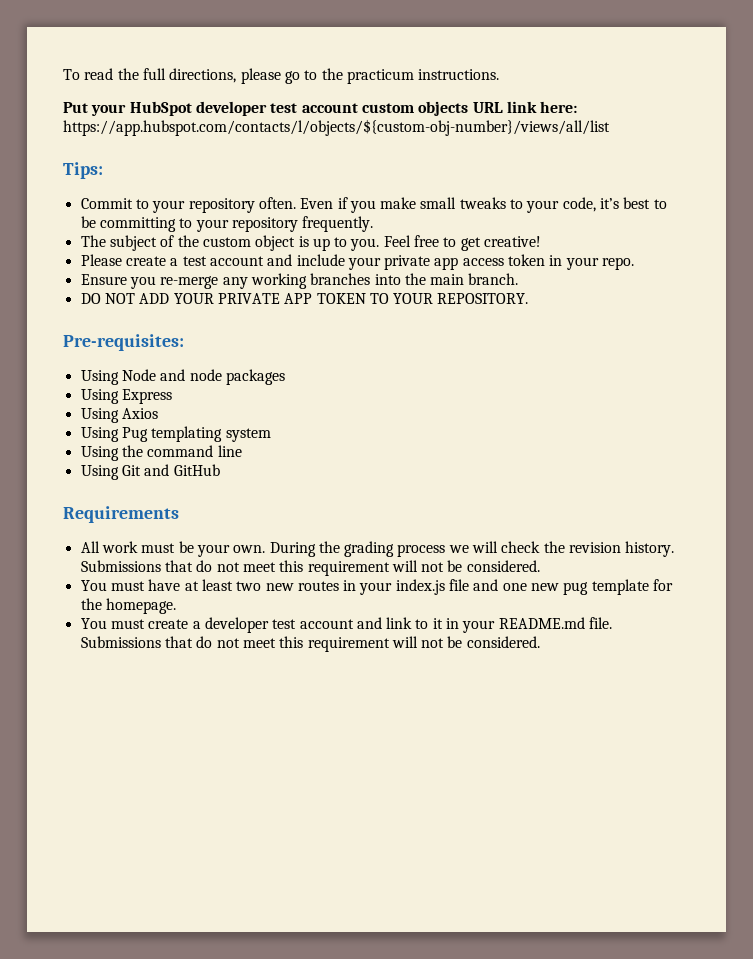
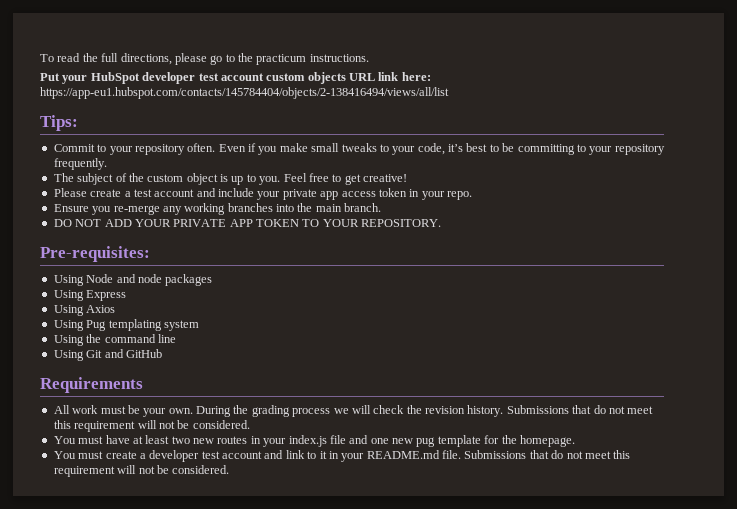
- Put your HubSpot developer test account custom objects URL link here: https://app.hubspot.com/contacts/l/objects/${custom-obj-number}/views/all/list
+ Put your HubSpot developer test account custom objects URL link here: https://app-eu1.hubspot.com/contacts/145784404/objects/2-138416494/views/all/list

